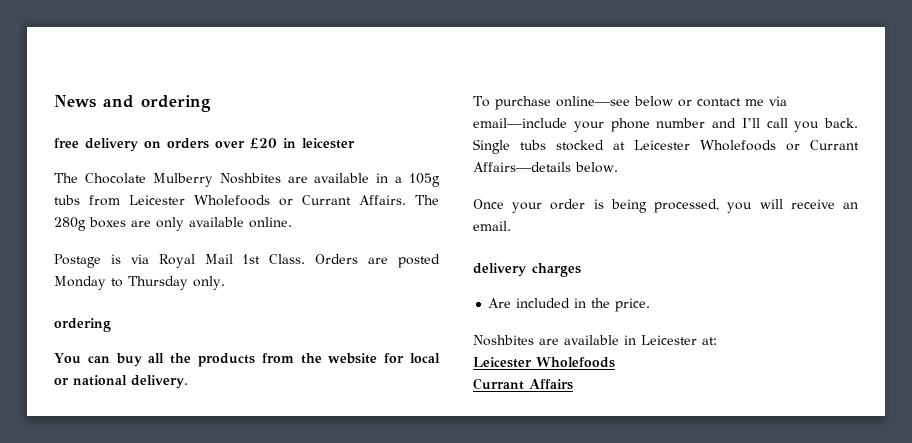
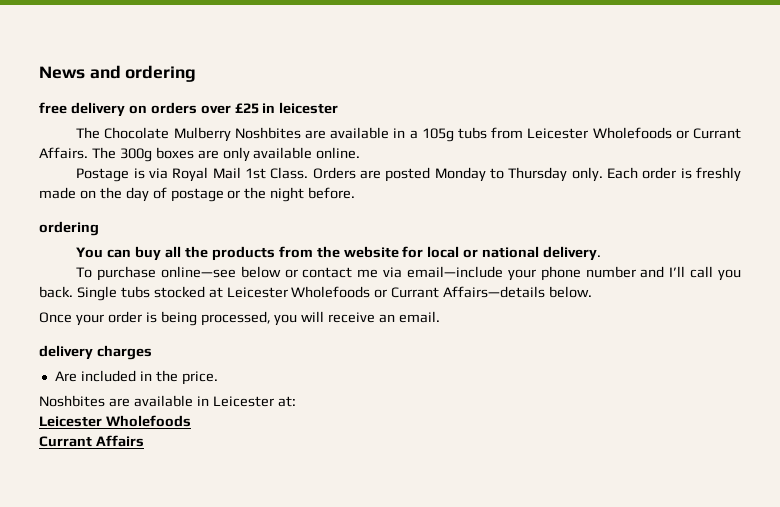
- free delivery on orders over £20 in leicester
+ free delivery on orders over £25 in leicester
- The 280g boxes are only available online.
+ The 300g boxes are only available online.
+ Each order is freshly made on the day of postage or the night before.

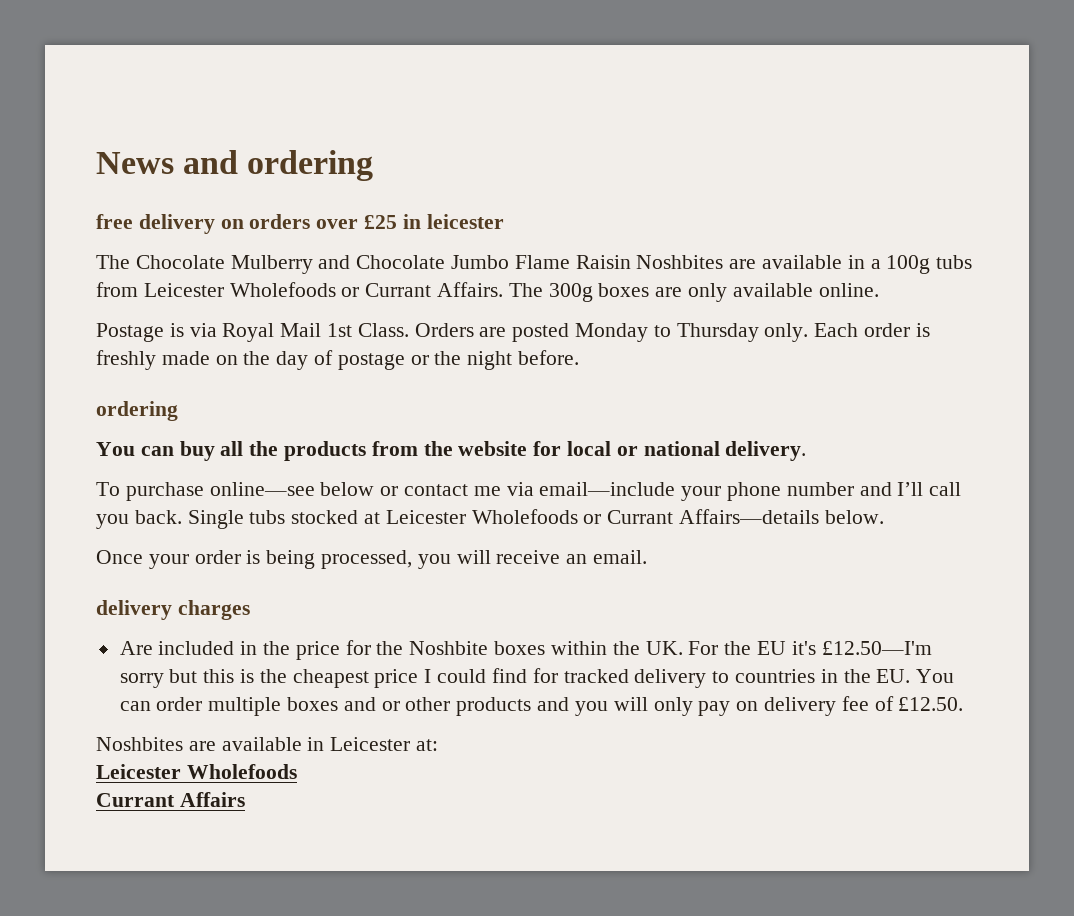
- The Chocolate Mulberry Noshbites are available in a 105g tubs from Leicester Wholefoods or Currant Affairs.
+ The Chocolate Mulberry and Chocolate Jumbo Flame Raisin Noshbites are available in a 100g tubs from Leicester Wholefoods or Currant Affairs.
- Are included in the price.
+ Are included in the price for the Noshbite boxes within the UK. For the EU it's £12.50—I'm sorry but this is the cheapest price I could find for tracked delivery to countries in the EU. You can order multiple boxes and or other products and you will only pay on delivery fee of £12.50.

